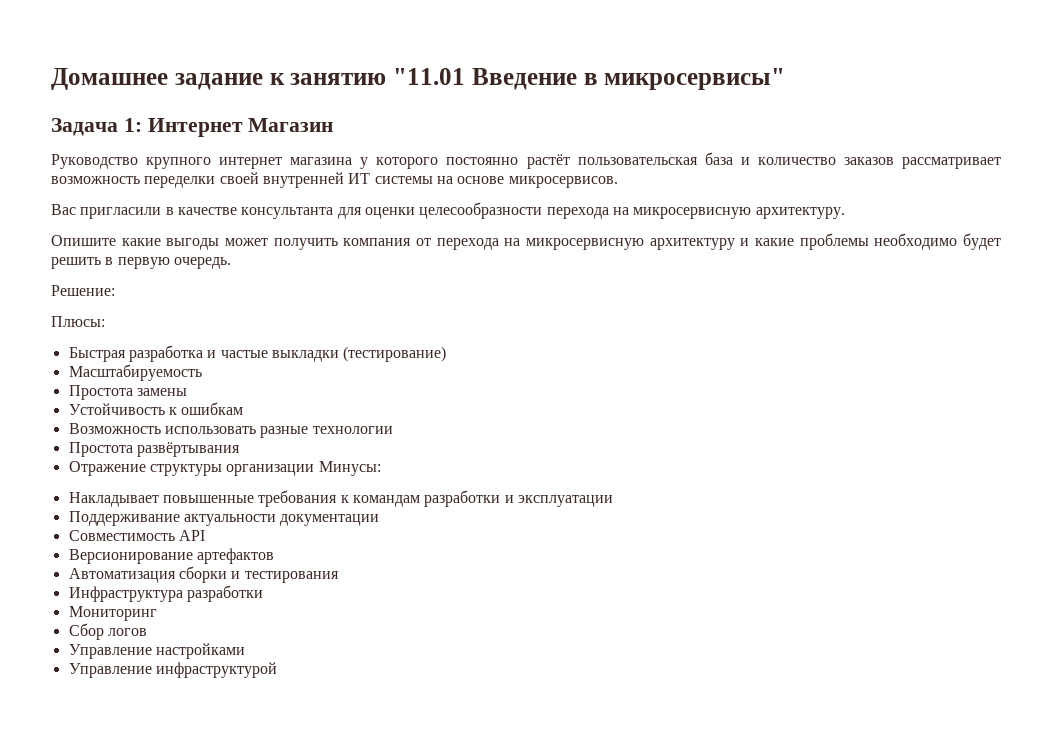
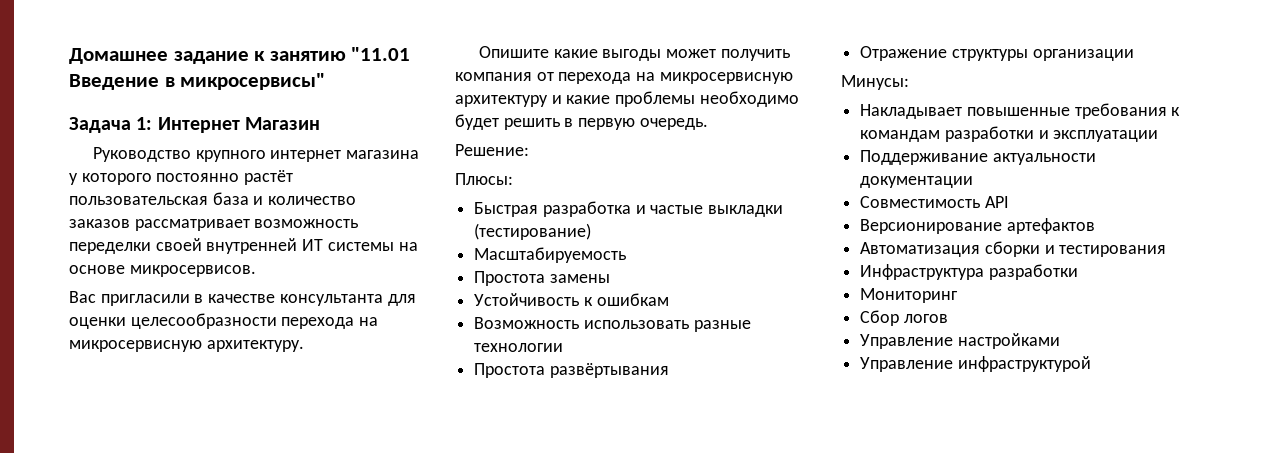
- Отражение структуры организации Минусы:
+ Отражение структуры организации
+ Минусы:

